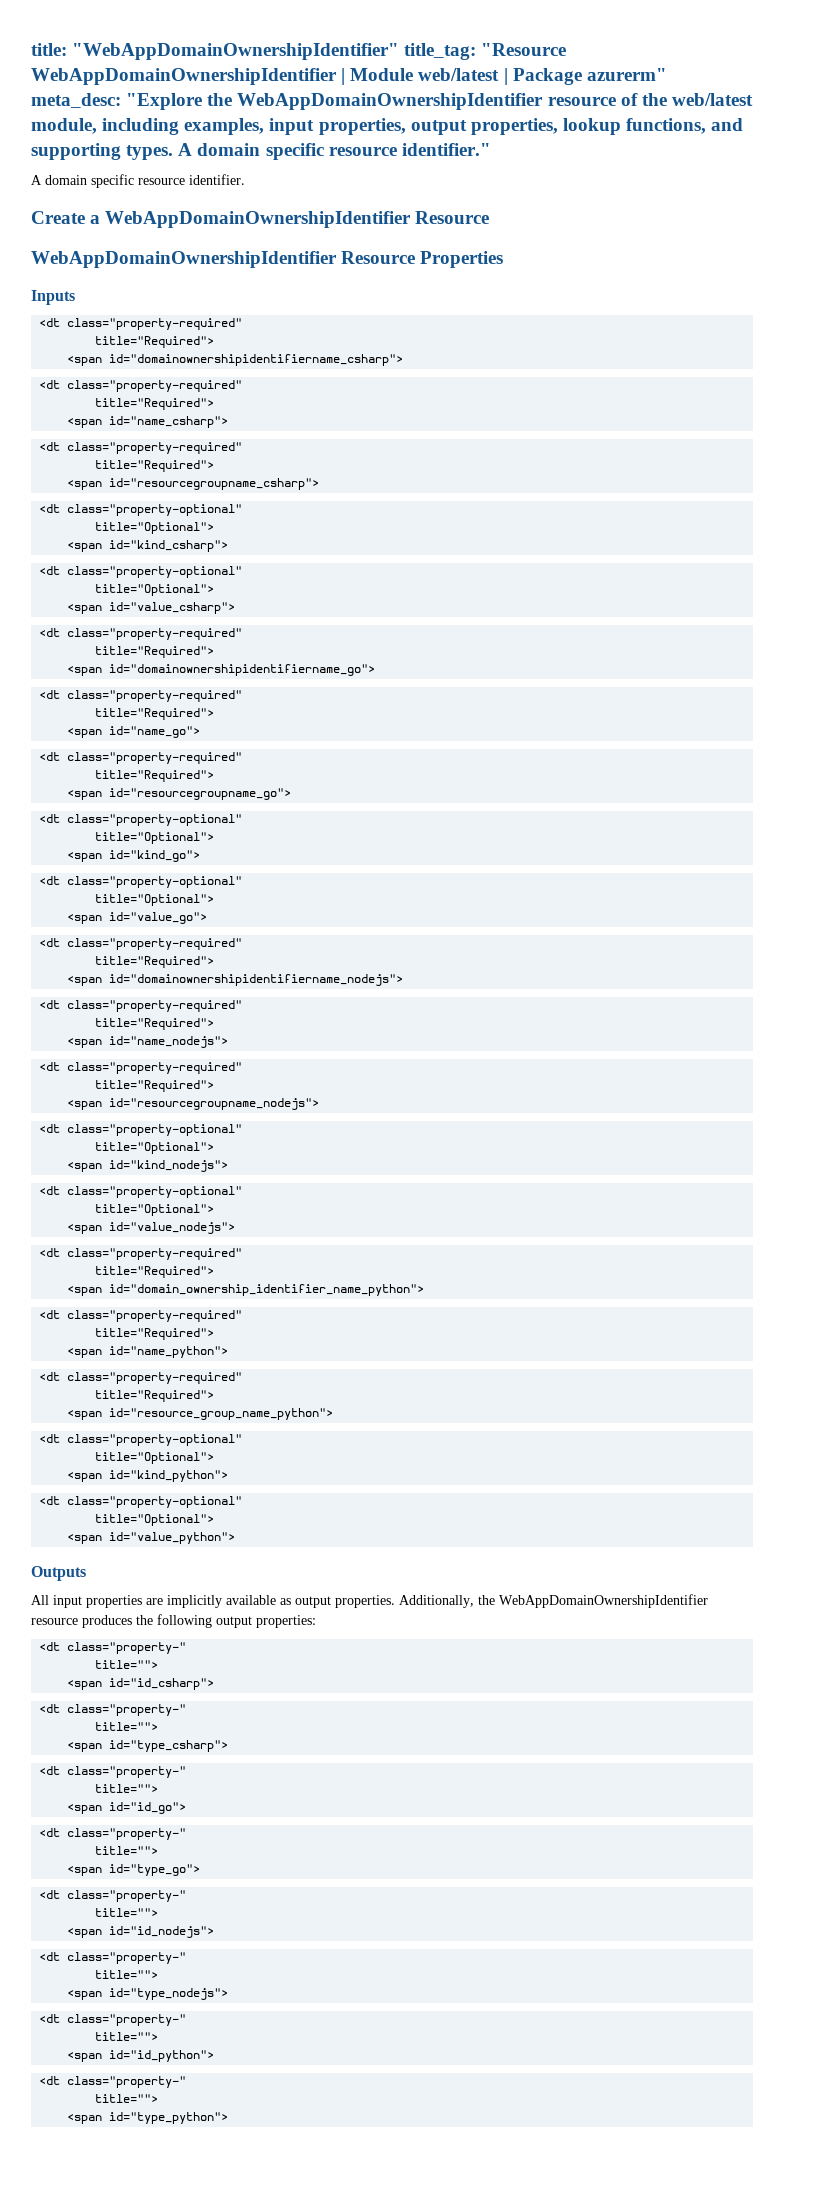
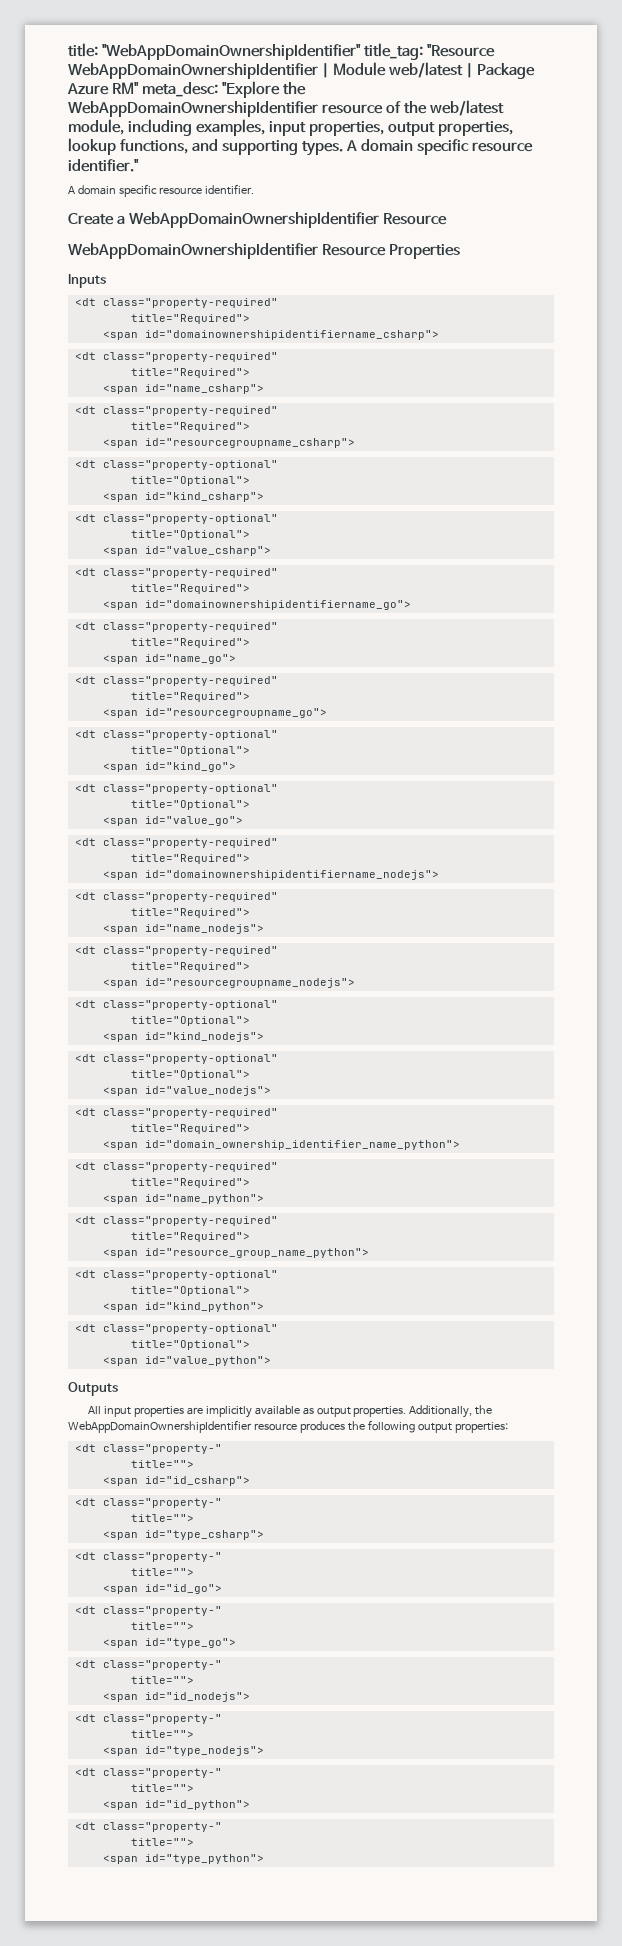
- title: "WebAppDomainOwnershipIdentifier" title_tag: "Resource WebAppDomainOwnershipIdentifier | Module web/latest | Package azurerm" meta_desc: "Explore the WebAppDomainOwnershipIdentifier resource of the web/latest module, including examples, input properties, output properties, lookup functions, and supporting types.
+ title: "WebAppDomainOwnershipIdentifier" title_tag: "Resource WebAppDomainOwnershipIdentifier | Module web/latest | Package Azure RM" meta_desc: "Explore the WebAppDomainOwnershipIdentifier resource of the web/latest module, including examples, input properties, output properties, lookup functions, and supporting types.

